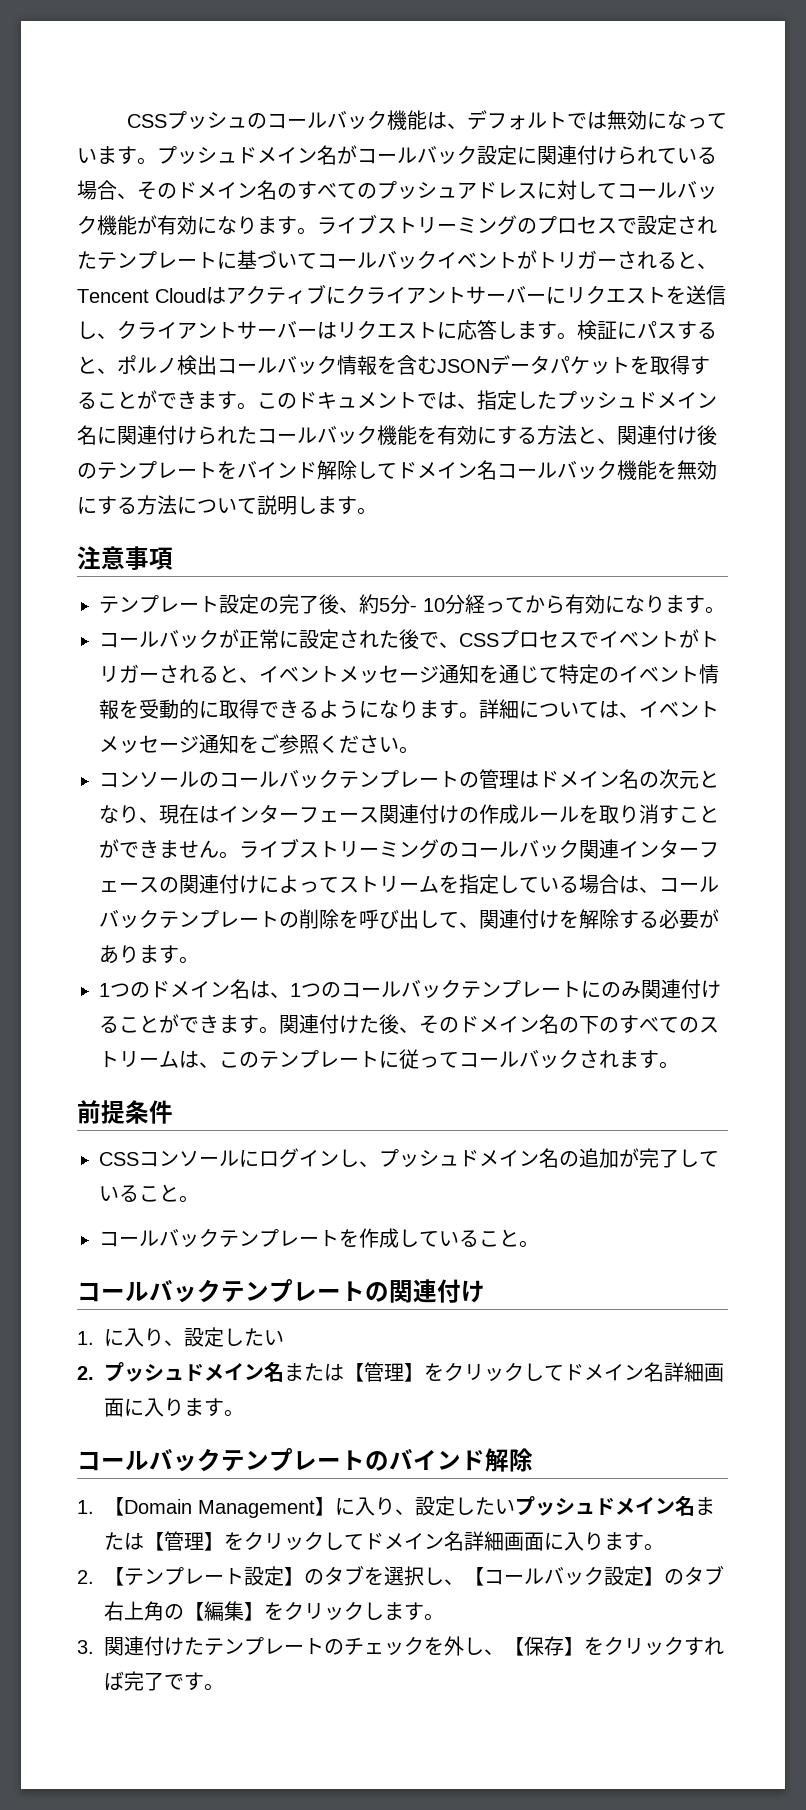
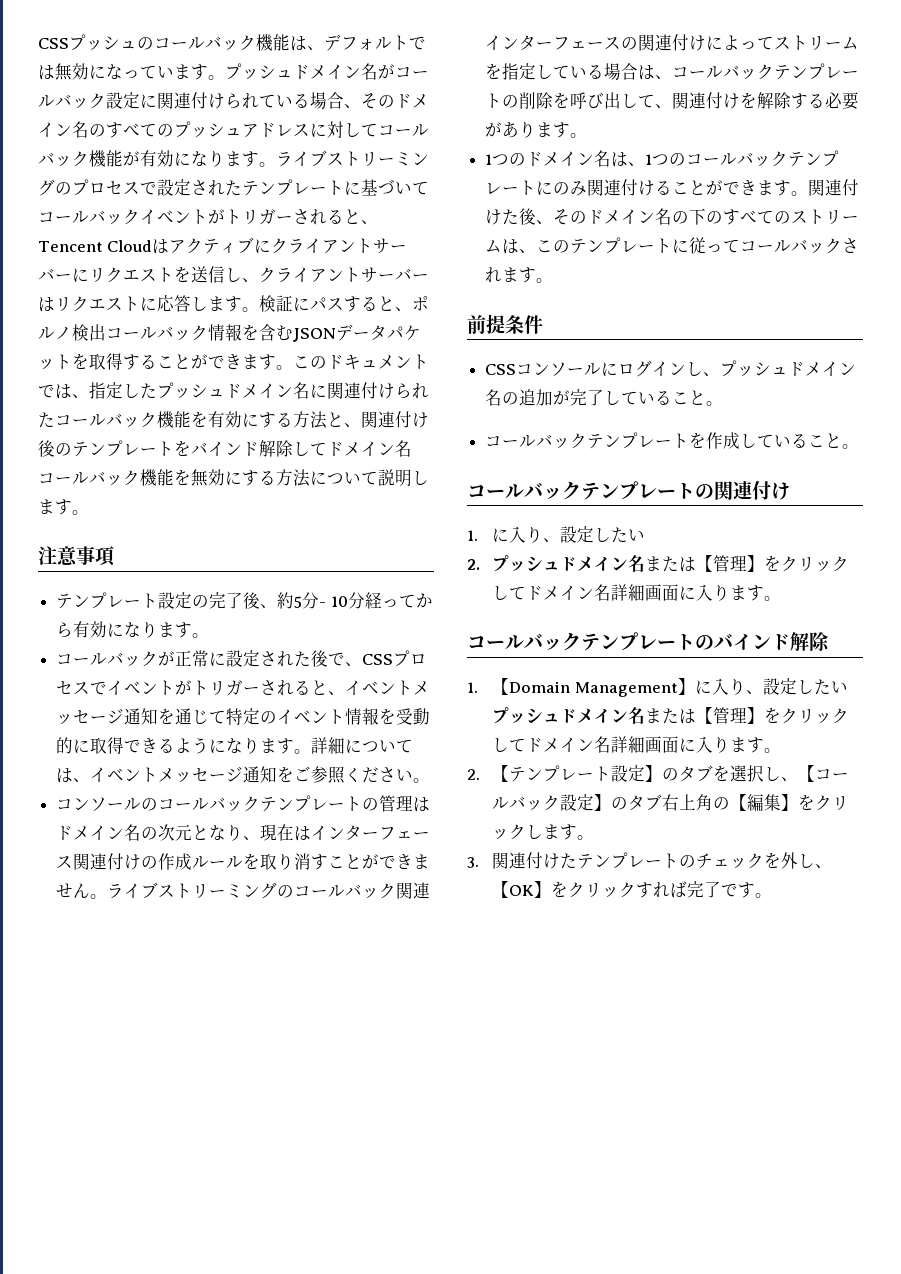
- 3.関連付けたテンプレートのチェックを外し、【保存】をクリックすれば完了です。
+ 3.関連付けたテンプレートのチェックを外し、【OK】をクリックすれば完了です。

